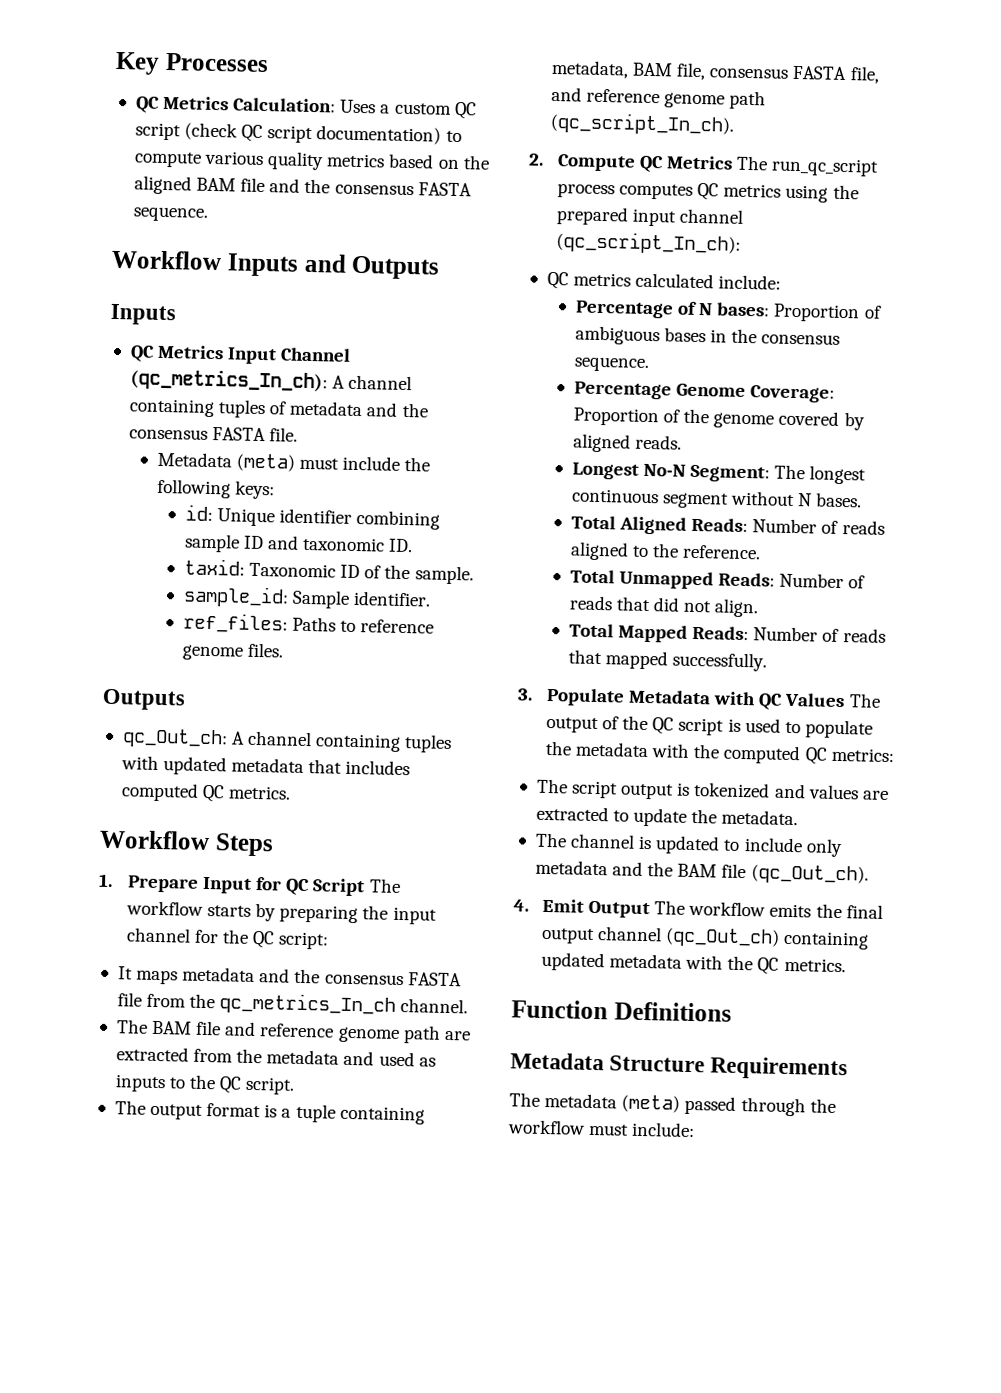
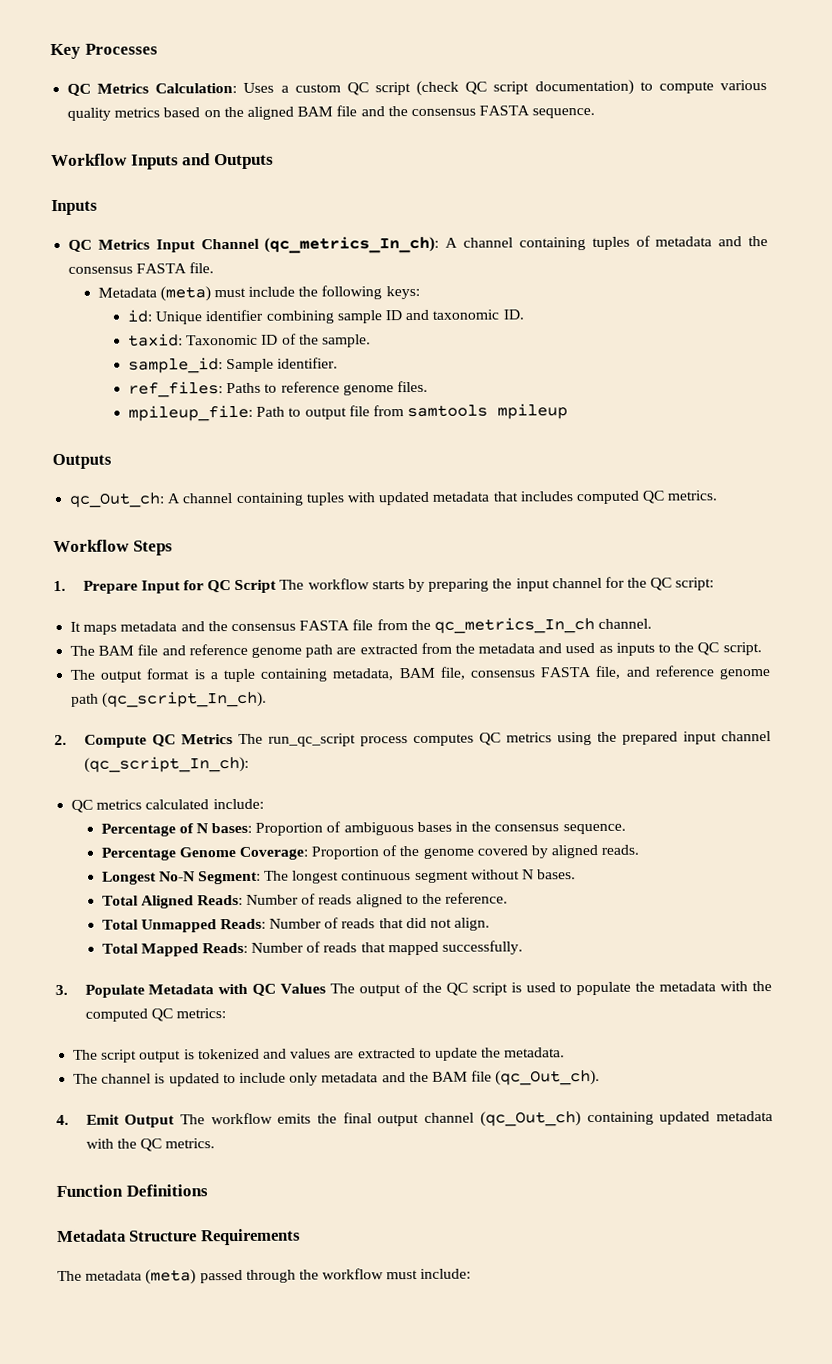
+ mpileup_file: Path to output file from samtools mpileup

